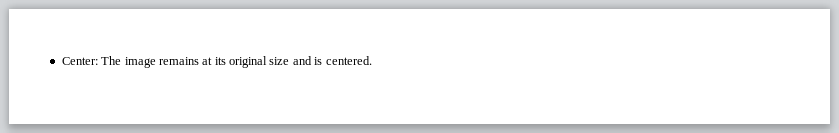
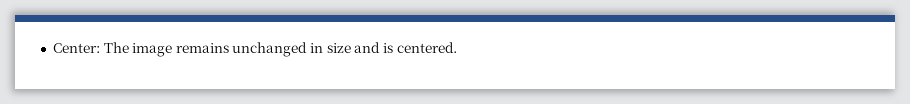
- Center: The image remains at its original size and is centered.
+ Center: The image remains unchanged in size and is centered.

